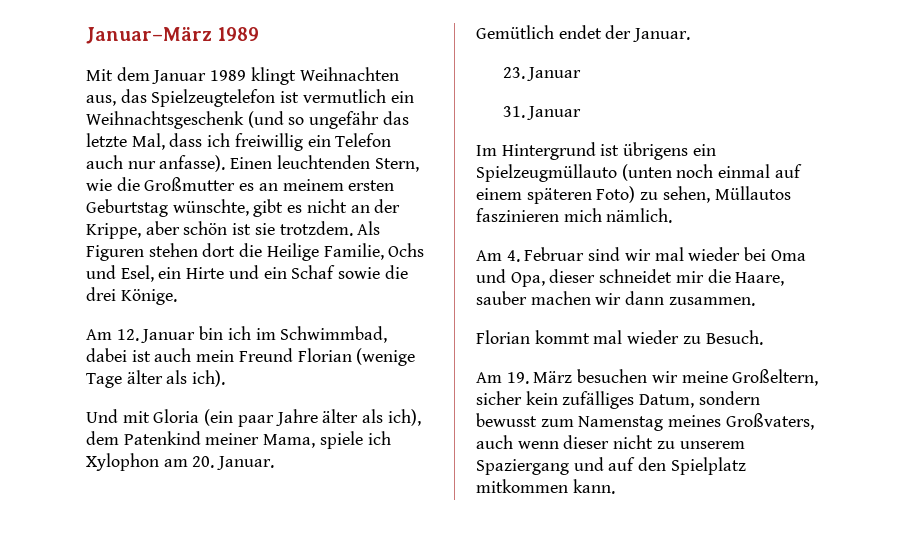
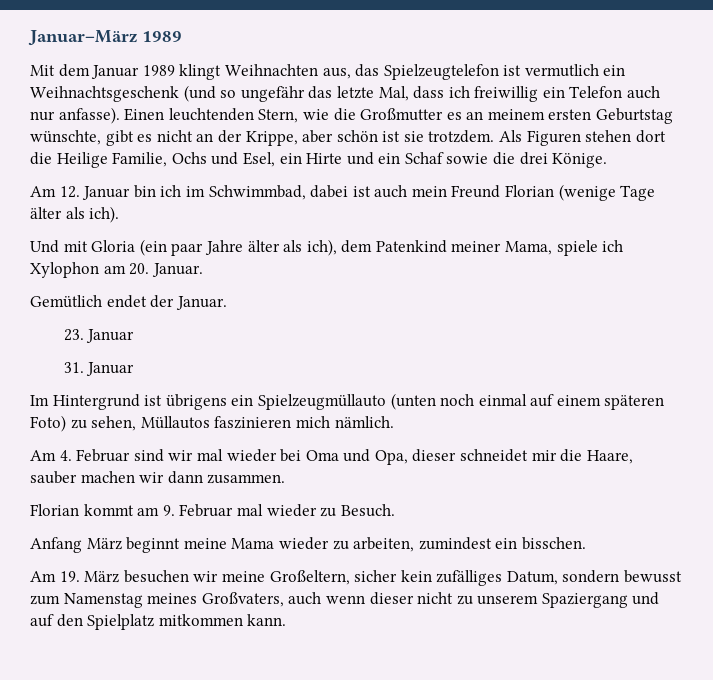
- Florian kommt mal wieder zu Besuch.
+ Florian kommt am 9. Februar mal wieder zu Besuch.
+ Anfang März beginnt meine Mama wieder zu arbeiten, zumindest ein bisschen.

